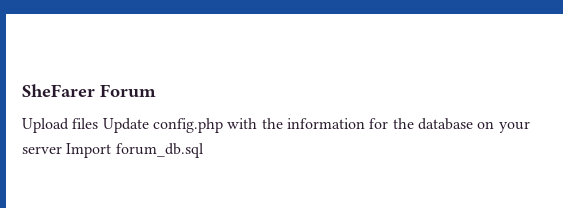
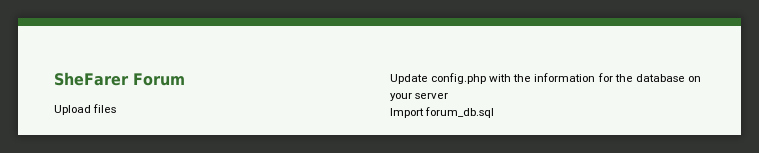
- Upload files Update config.php with the information for the database on your server Import forum_db.sql
+ Upload files
+ Update config.php with the information for the database on your server
+ Import forum_db.sql

